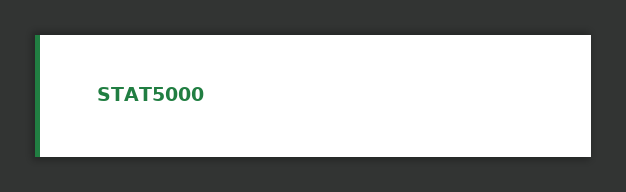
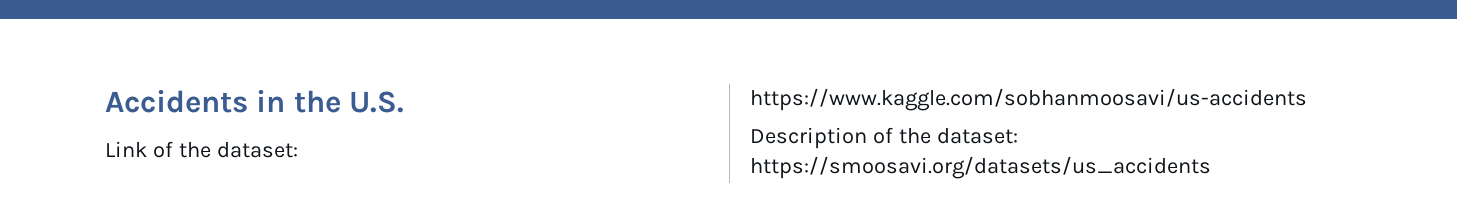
- STAT5000
+ Accidents in the U.S.
+ Link of the dataset: https://www.kaggle.com/sobhanmoosavi/us-accidents
+ Description of the dataset: https://smoosavi.org/datasets/us_accidents

